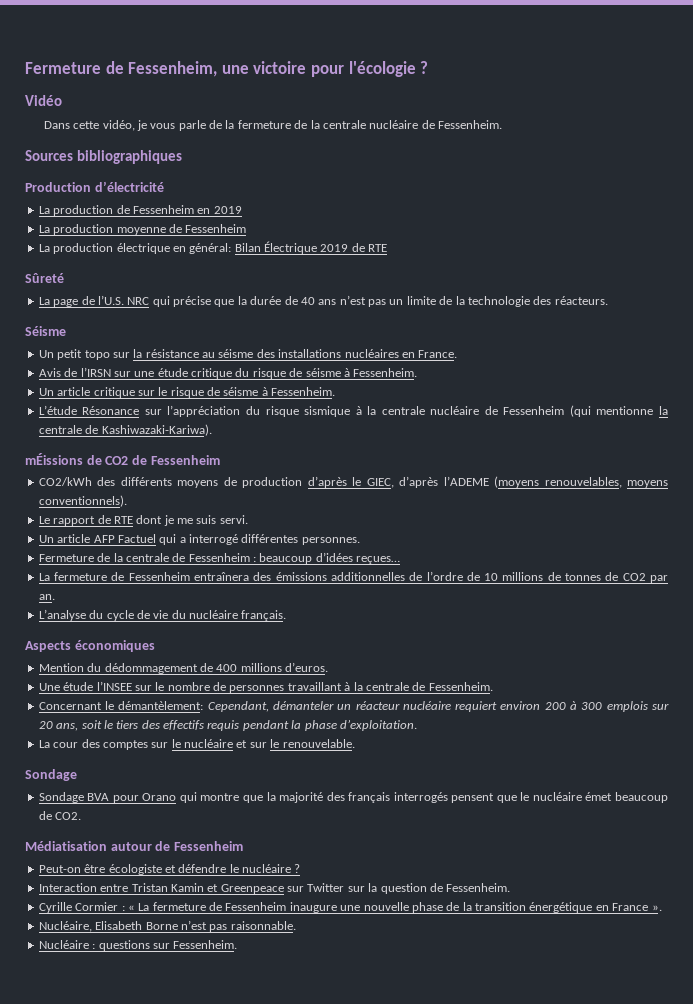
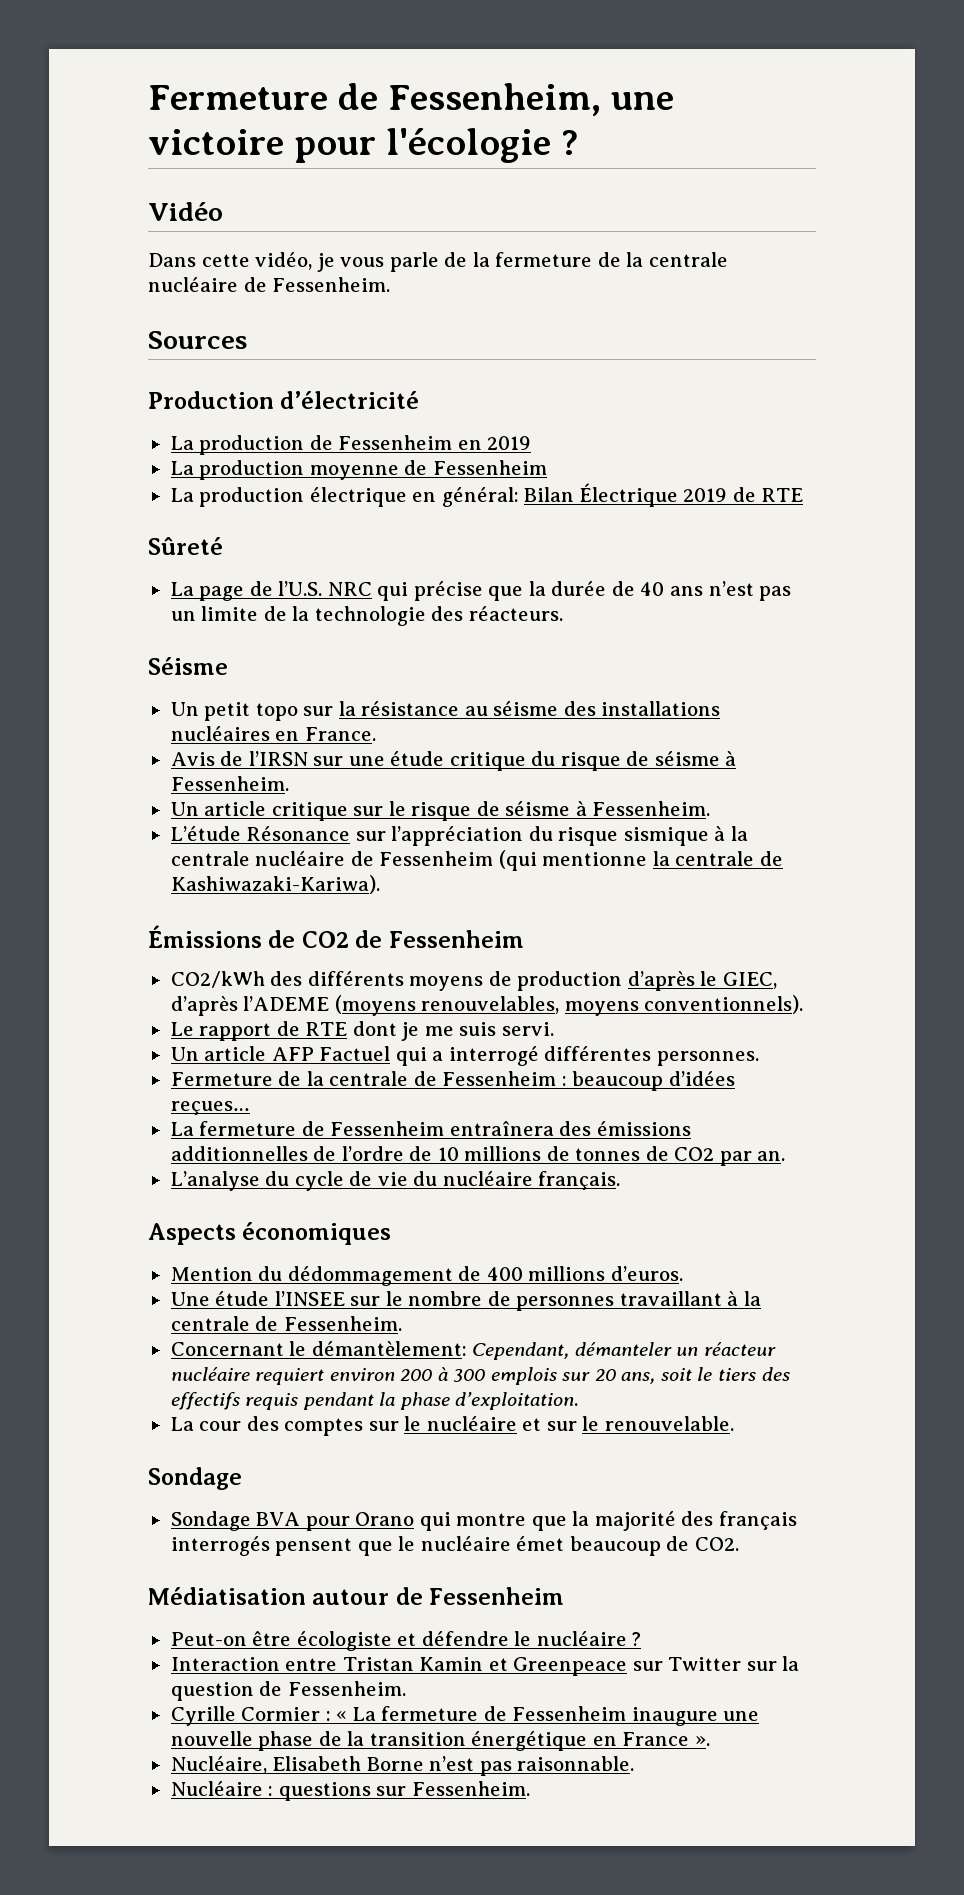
- Sources bibliographiques
+ Sources
- mÉissions de CO2 de Fessenheim
+ Émissions de CO2 de Fessenheim

